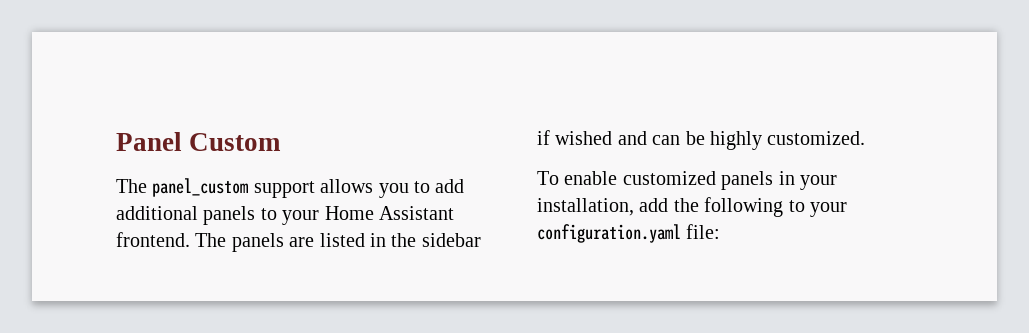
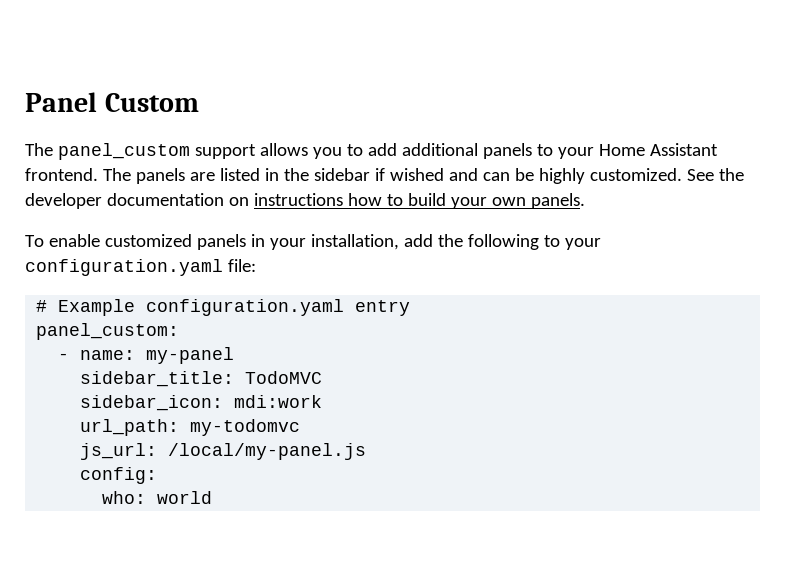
+ See the developer documentation on instructions how to build your own panels.
+ # Example configuration.yaml entry
+ panel_custom:
+ - name: my-panel
+ sidebar_title: TodoMVC
+ sidebar_icon: mdi:work
+ url_path: my-todomvc
+ js_url: /local/my-panel.js
+ config:
+ who: world

